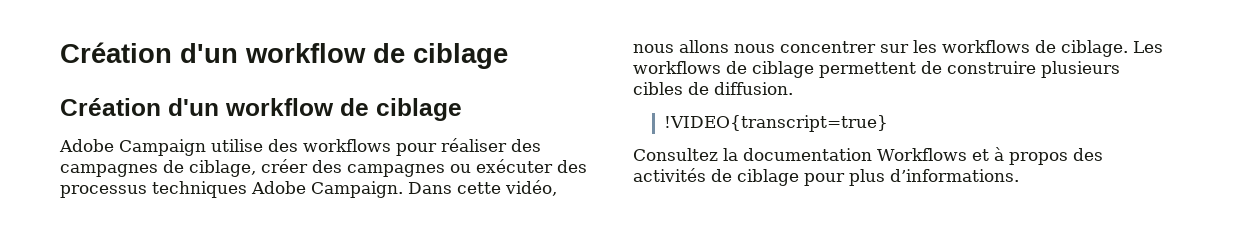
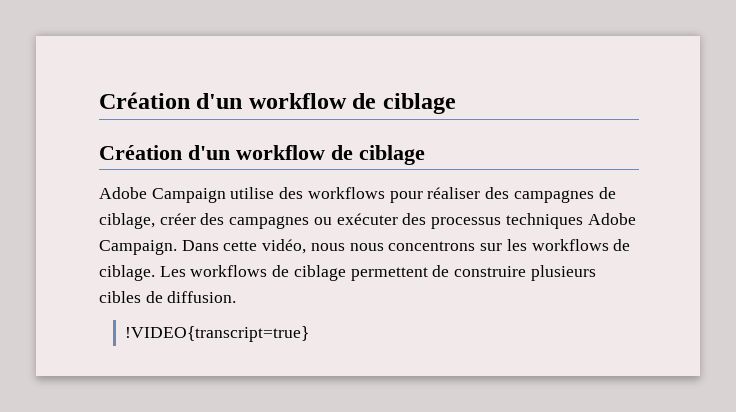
- Dans cette vidéo, nous allons nous concentrer sur les workflows de ciblage.
+ Dans cette vidéo, nous nous concentrons sur les workflows de ciblage.
- Consultez la documentation Workflows et à propos des activités de ciblage pour plus d’informations.

